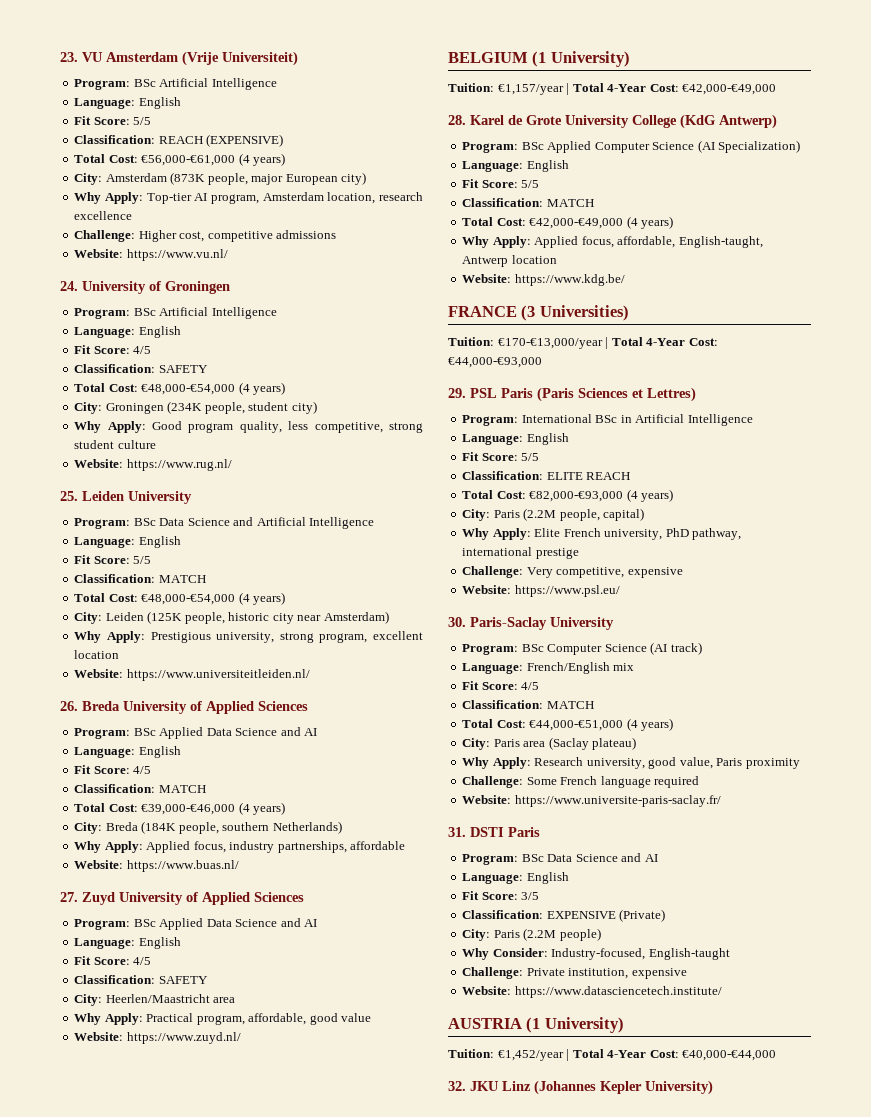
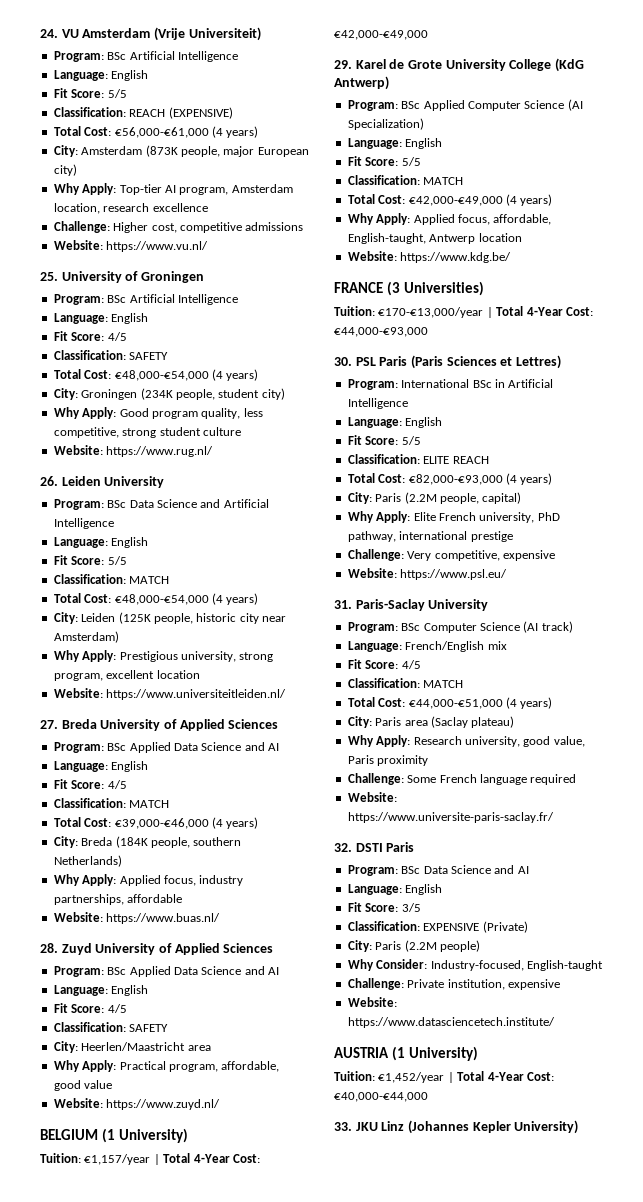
- 23. VU Amsterdam (Vrije Universiteit)
+ 24. VU Amsterdam (Vrije Universiteit)
- 24. University of Groningen
+ 25. University of Groningen
- 25. Leiden University
+ 26. Leiden University
- 26. Breda University of Applied Sciences
+ 27. Breda University of Applied Sciences
- 27. Zuyd University of Applied Sciences
+ 28. Zuyd University of Applied Sciences
- 28. Karel de Grote University College (KdG Antwerp)
+ 29. Karel de Grote University College (KdG Antwerp)
- 29. PSL Paris (Paris Sciences et Lettres)
+ 30. PSL Paris (Paris Sciences et Lettres)
- 30. Paris-Saclay University
+ 31. Paris-Saclay University
- 31. DSTI Paris
+ 32. DSTI Paris
- 32. JKU Linz (Johannes Kepler University)
+ 33. JKU Linz (Johannes Kepler University)

